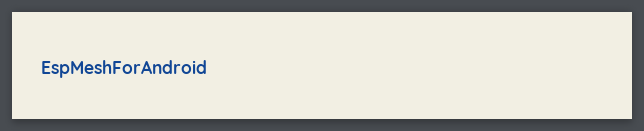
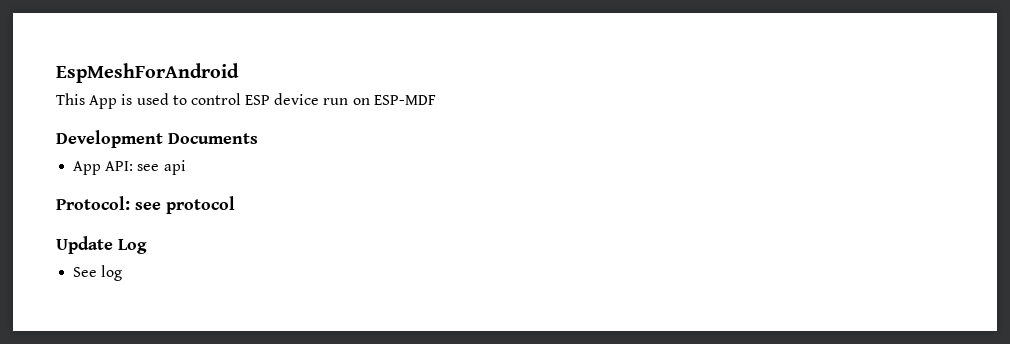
+ This App is used to control ESP device run on ESP-MDF
+ Development Documents
+ App API: see api
+ Protocol: see protocol
+ Update Log
+ See log

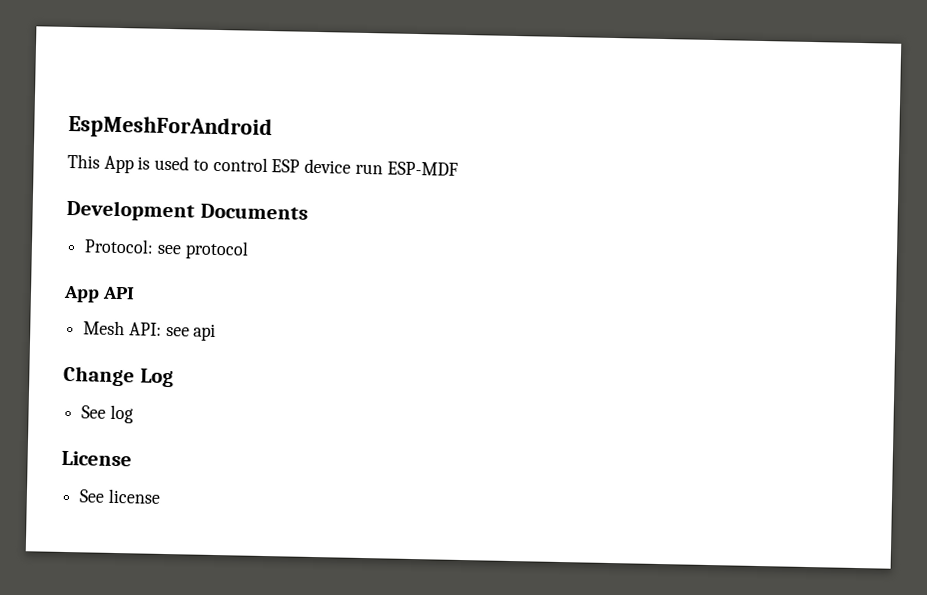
- This App is used to control ESP device run on ESP-MDF
+ This App is used to control ESP device run ESP-MDF
- App API: see api
+ Protocol: see protocol
+ App API
+ Mesh API: see api
- Protocol: see protocol
- Update Log
+ Change Log
+ License
+ See license

